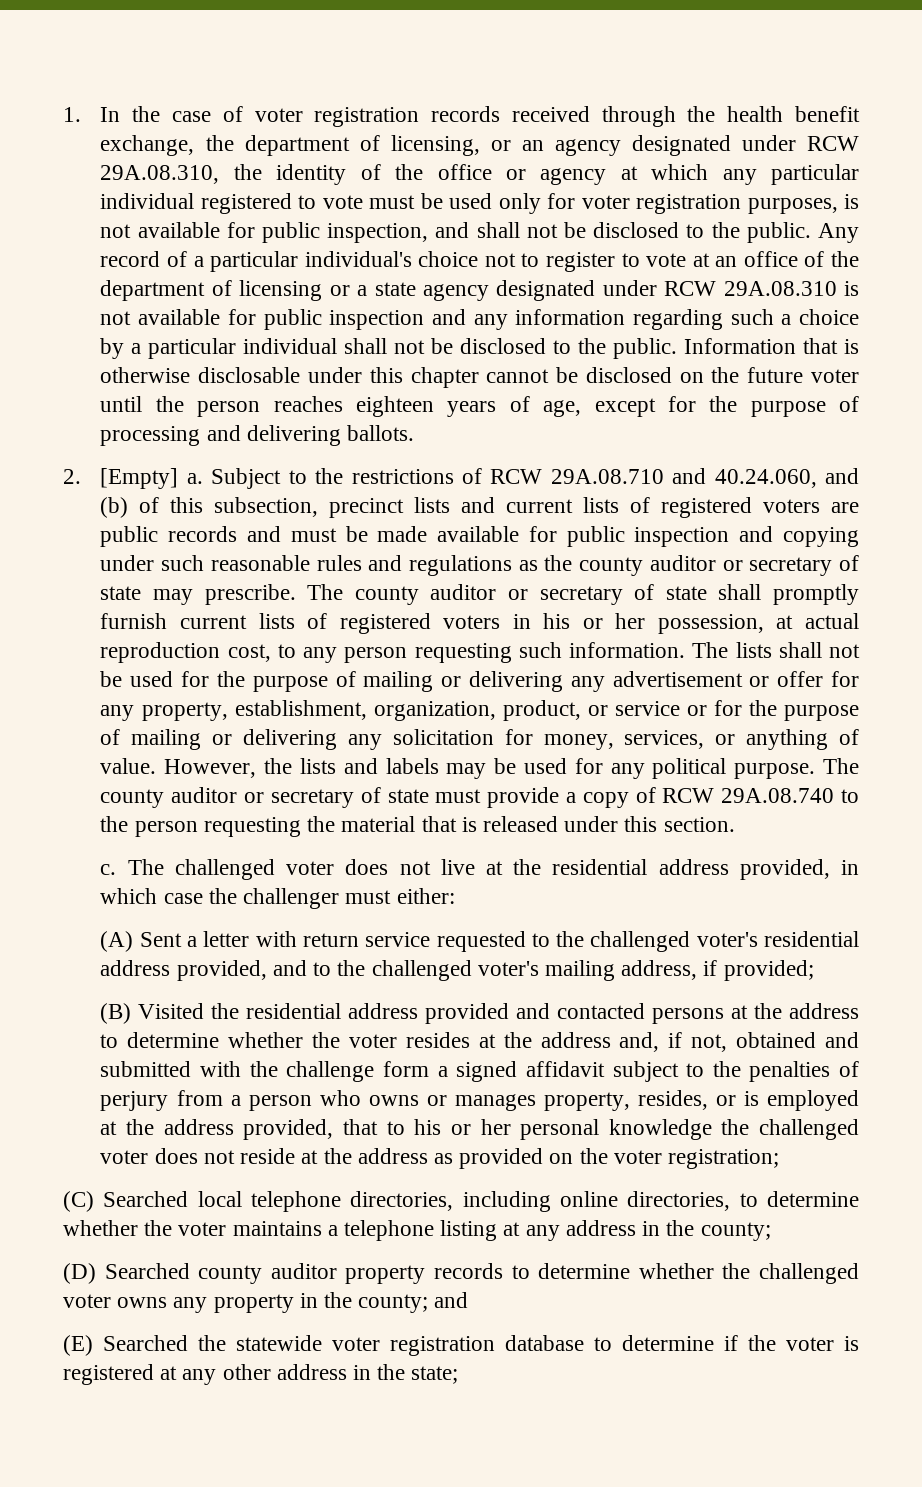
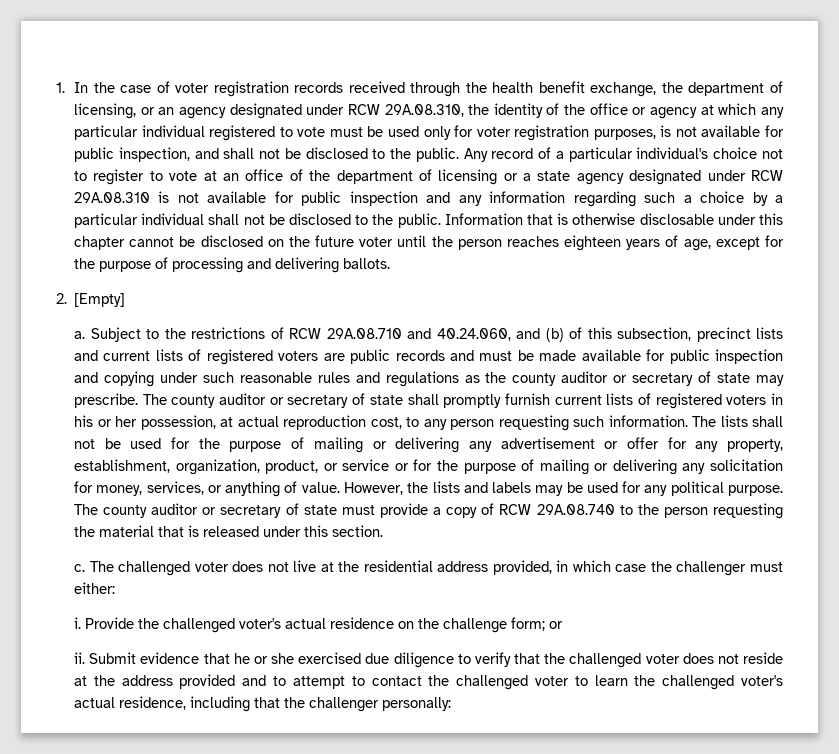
- 2. [Empty] a.
+ 2. [Empty]
+ a.
- (A) Sent a letter with return service requested to the challenged voter's residential address provided, and to the challenged voter's mailing address, if provided;
- (B) Visited the residential address provided and contacted persons at the address to determine whether the voter resides at the address and, if not, obtained and submitted with the challenge form a signed affidavit subject to the penalties of perjury from a person who owns or manages property, resides, or is employed at the address provided, that to his or her personal knowledge the challenged voter does not reside at the address as provided on the voter registration;
- (C) Searched local telephone directories, including online directories, to determine whether the voter maintains a telephone listing at any address in the county;
- (D) Searched county auditor property records to determine whether the challenged voter owns any property in the county; and
- (E) Searched the statewide voter registration database to determine if the voter is registered at any other address in the state;
+ i. Provide the challenged voter's actual residence on the challenge form; or
+ ii. Submit evidence that he or she exercised due diligence to verify that the challenged voter does not reside at the address provided and to attempt to contact the challenged voter to learn the challenged voter's actual residence, including that the challenger personally:

